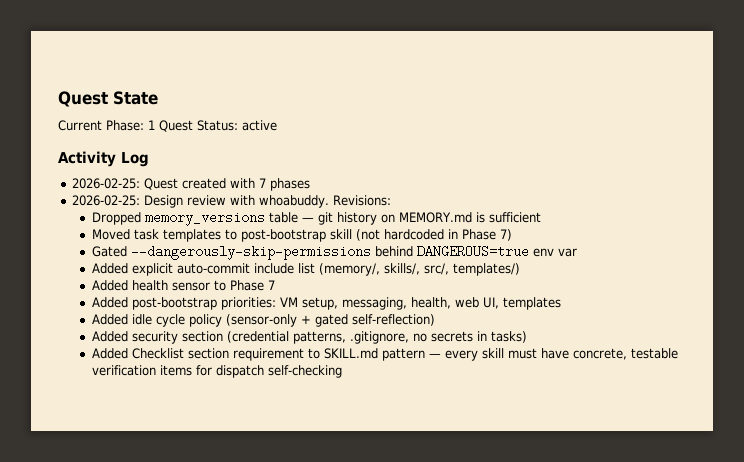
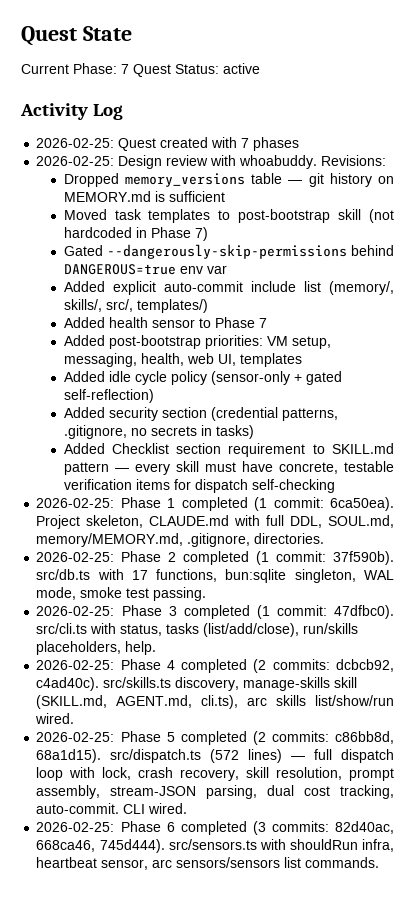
- Current Phase: 1 Quest Status: active
+ Current Phase: 7 Quest Status: active
+ 2026-02-25: Phase 1 completed (1 commit: 6ca50ea). Project skeleton, CLAUDE.md with full DDL, SOUL.md, memory/MEMORY.md, .gitignore, directories.
+ 2026-02-25: Phase 2 completed (1 commit: 37f590b). src/db.ts with 17 functions, bun:sqlite singleton, WAL mode, smoke test passing.
+ 2026-02-25: Phase 3 completed (1 commit: 47dfbc0). src/cli.ts with status, tasks (list/add/close), run/skills placeholders, help.
+ 2026-02-25: Phase 4 completed (2 commits: dcbcb92, c4ad40c). src/skills.ts discovery, manage-skills skill (SKILL.md, AGENT.md, cli.ts), arc skills list/show/run wired.
+ 2026-02-25: Phase 5 completed (2 commits: c86bb8d, 68a1d15). src/dispatch.ts (572 lines) — full dispatch loop with lock, crash recovery, skill resolution, prompt assembly, stream-JSON parsing, dual cost tracking, auto-commit. CLI wired.
+ 2026-02-25: Phase 6 completed (3 commits: 82d40ac, 668ca46, 745d444). src/sensors.ts with shouldRun infra, heartbeat sensor, arc sensors/sensors list commands.

